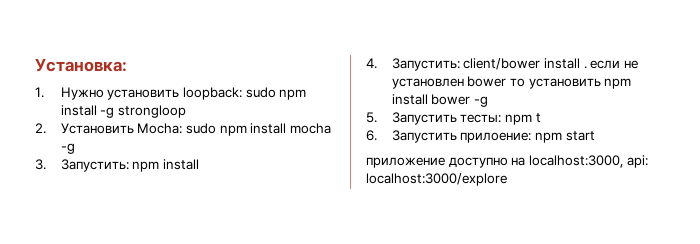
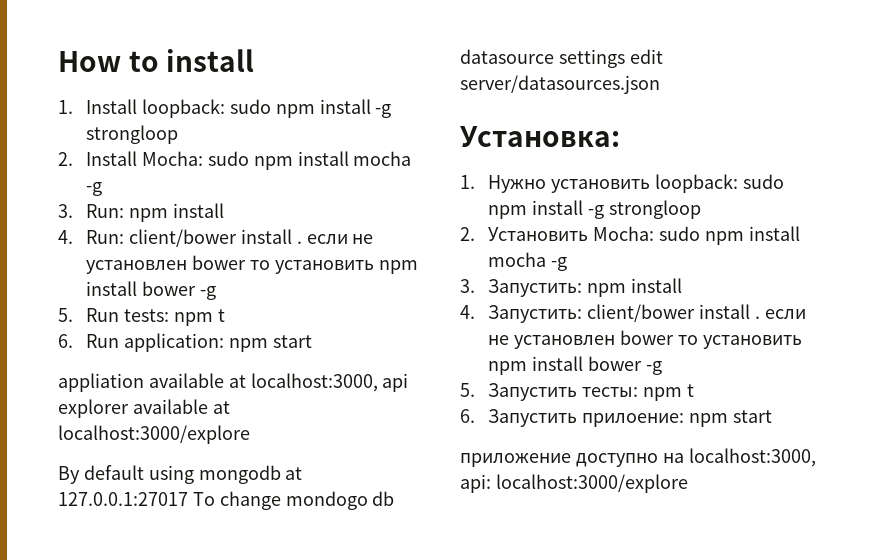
+ How to install
+ 1. Install loopback: sudo npm install -g strongloop
+ 2. Install Mocha: sudo npm install mocha -g
+ 3. Run: npm install
+ 4. Run: client/bower install . если не установлен bower то установить npm install bower -g
+ 5. Run tests: npm t
+ 6. Run application: npm start
+ appliation available at localhost:3000, api explorer available at localhost:3000/explore
+ By default using mongodb at 127.0.0.1:27017 To change mondogo db datasource settings edit server/datasources.json

